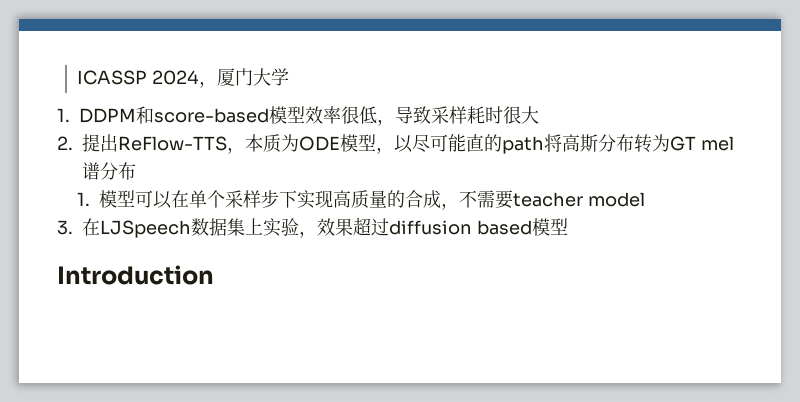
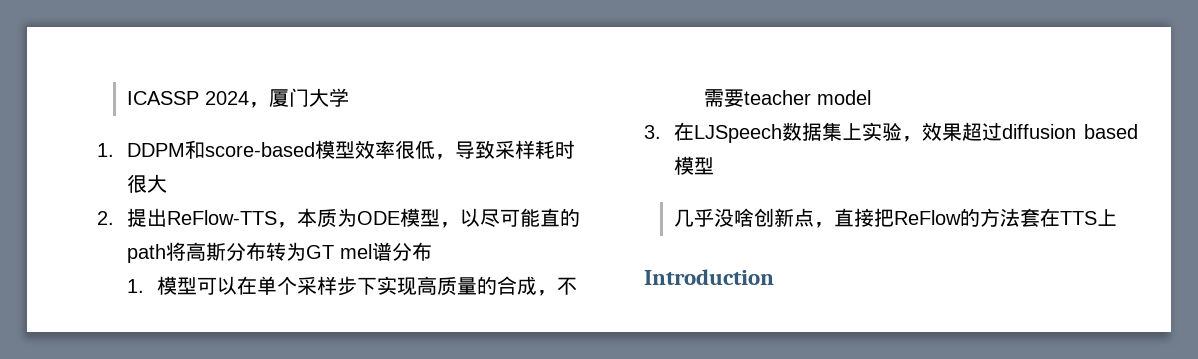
+ 几乎没啥创新点，直接把ReFlow的方法套在TTS上

